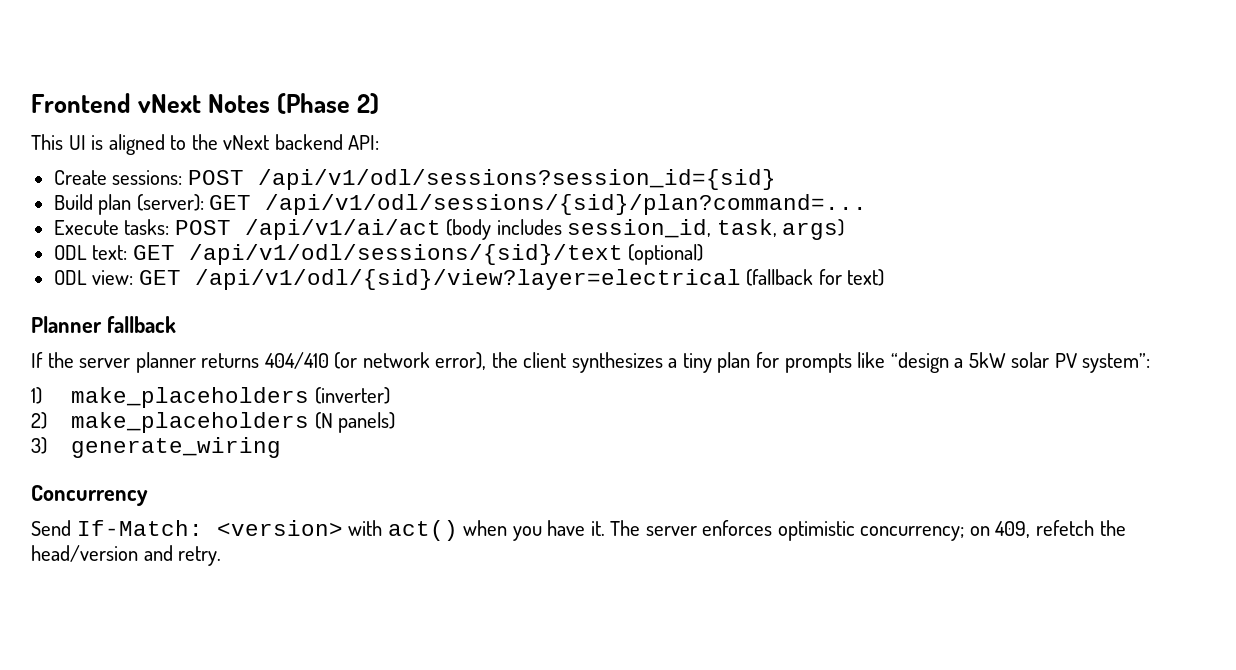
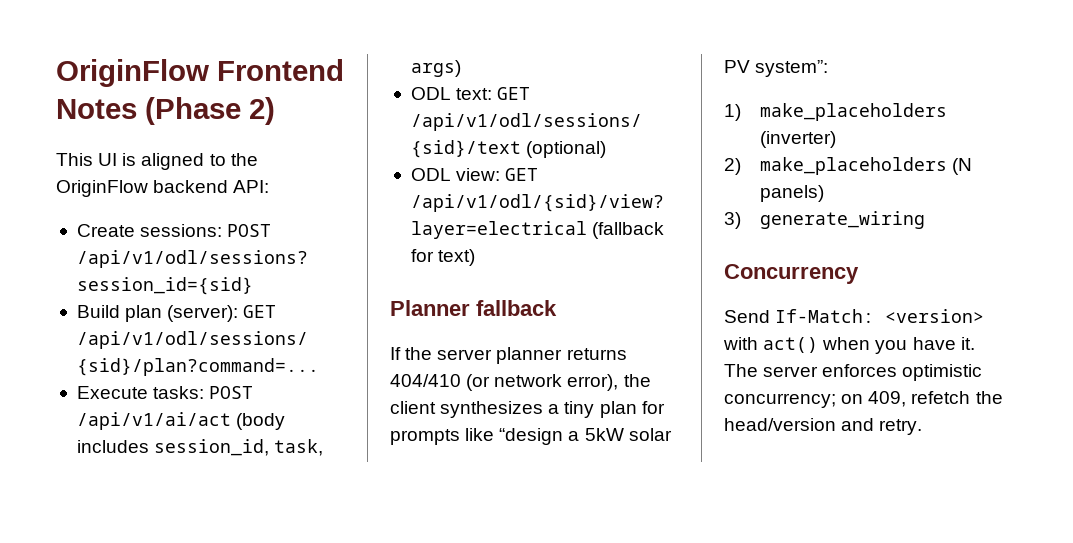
- Frontend vNext Notes (Phase 2)
+ OriginFlow Frontend Notes (Phase 2)
- This UI is aligned to the vNext backend API:
+ This UI is aligned to the OriginFlow backend API:

